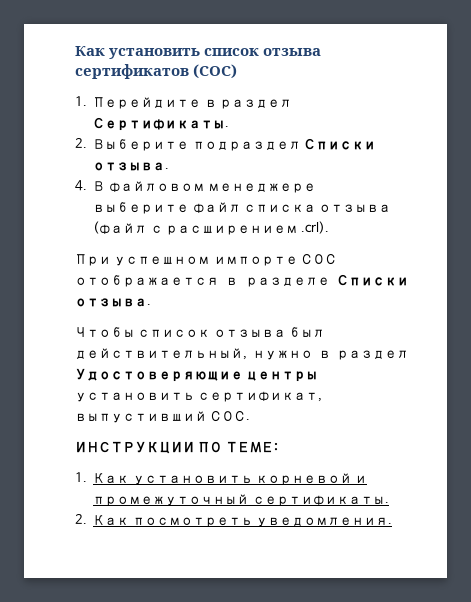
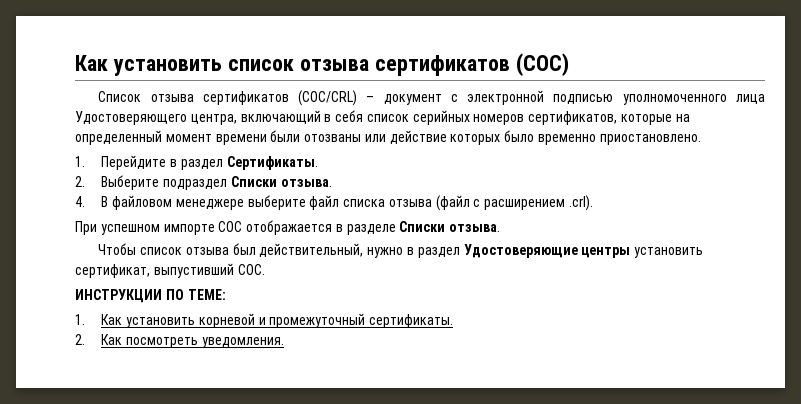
+ Список отзыва сертификатов (СОС/CRL) – документ с электронной подписью уполномоченного лица Удостоверяющего центра, включающий в себя список серийных номеров сертификатов, которые на определенный момент времени были отозваны или действие которых было временно приостановлено.

